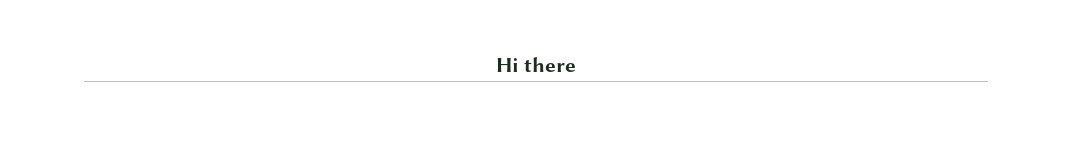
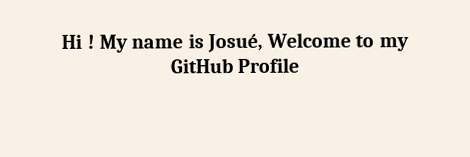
- Hi there
+ Hi ! My name is Josué, Welcome to my GitHub Profile

